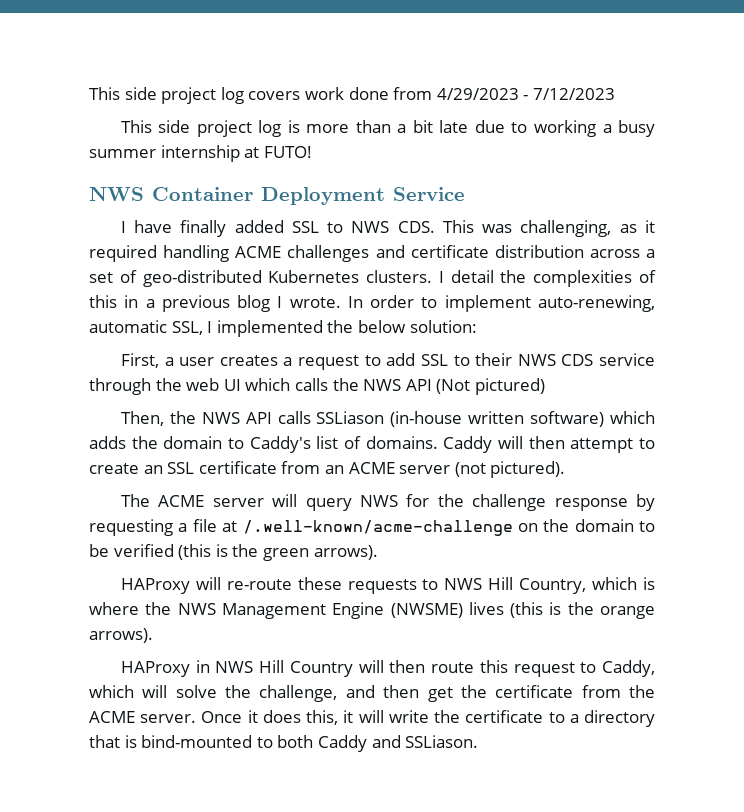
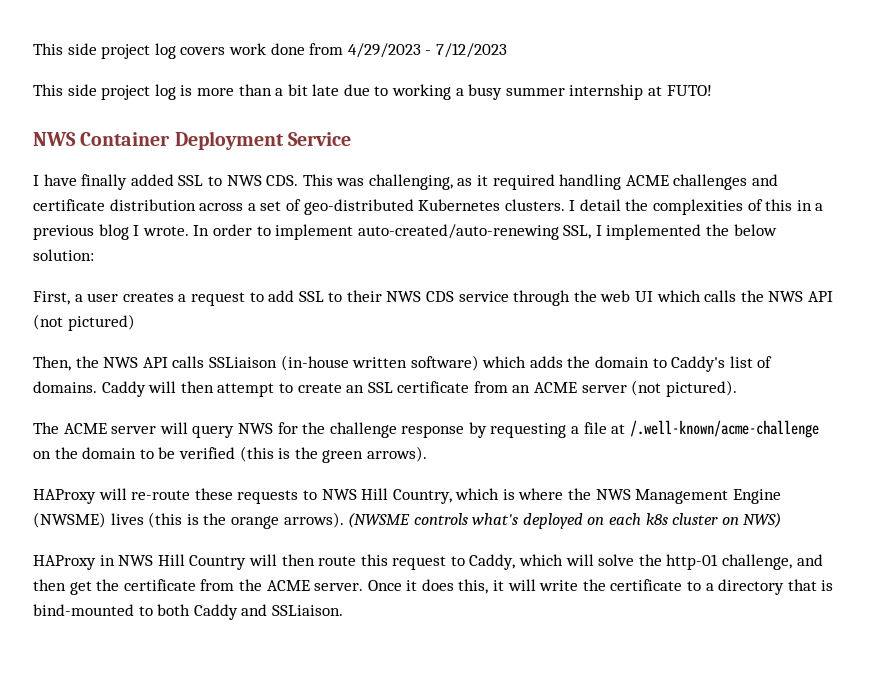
- In order to implement auto-renewing, automatic SSL, I implemented the below solution:
+ In order to implement auto-created/auto-renewing SSL, I implemented the below solution:
- First, a user creates a request to add SSL to their NWS CDS service through the web UI which calls the NWS API (Not pictured)
+ First, a user creates a request to add SSL to their NWS CDS service through the web UI which calls the NWS API (not pictured)
- Then, the NWS API calls SSLiason (in-house written software) which adds the domain to Caddy's list of domains.
+ Then, the NWS API calls SSLiaison (in-house written software) which adds the domain to Caddy's list of domains.
+ (NWSME controls what's deployed on each k8s cluster on NWS)
- HAProxy in NWS Hill Country will then route this request to Caddy, which will solve the challenge, and then get the certificate from the ACME server.
+ HAProxy in NWS Hill Country will then route this request to Caddy, which will solve the http-01 challenge, and then get the certificate from the ACME server.
- Once it does this, it will write the certificate to a directory that is bind-mounted to both Caddy and SSLiason.
+ Once it does this, it will write the certificate to a directory that is bind-mounted to both Caddy and SSLiaison.

